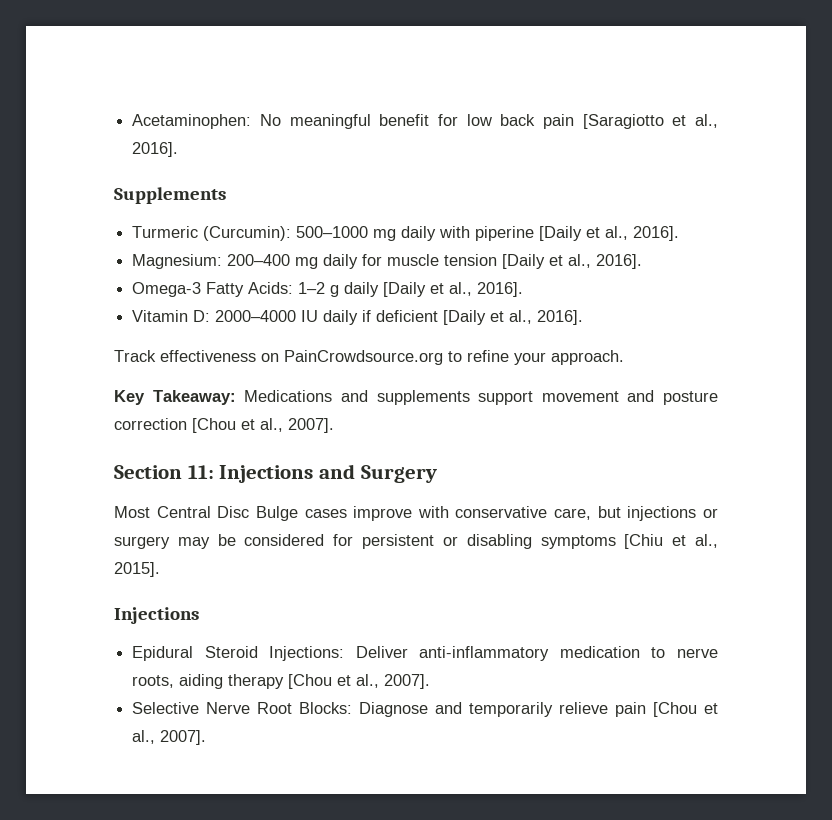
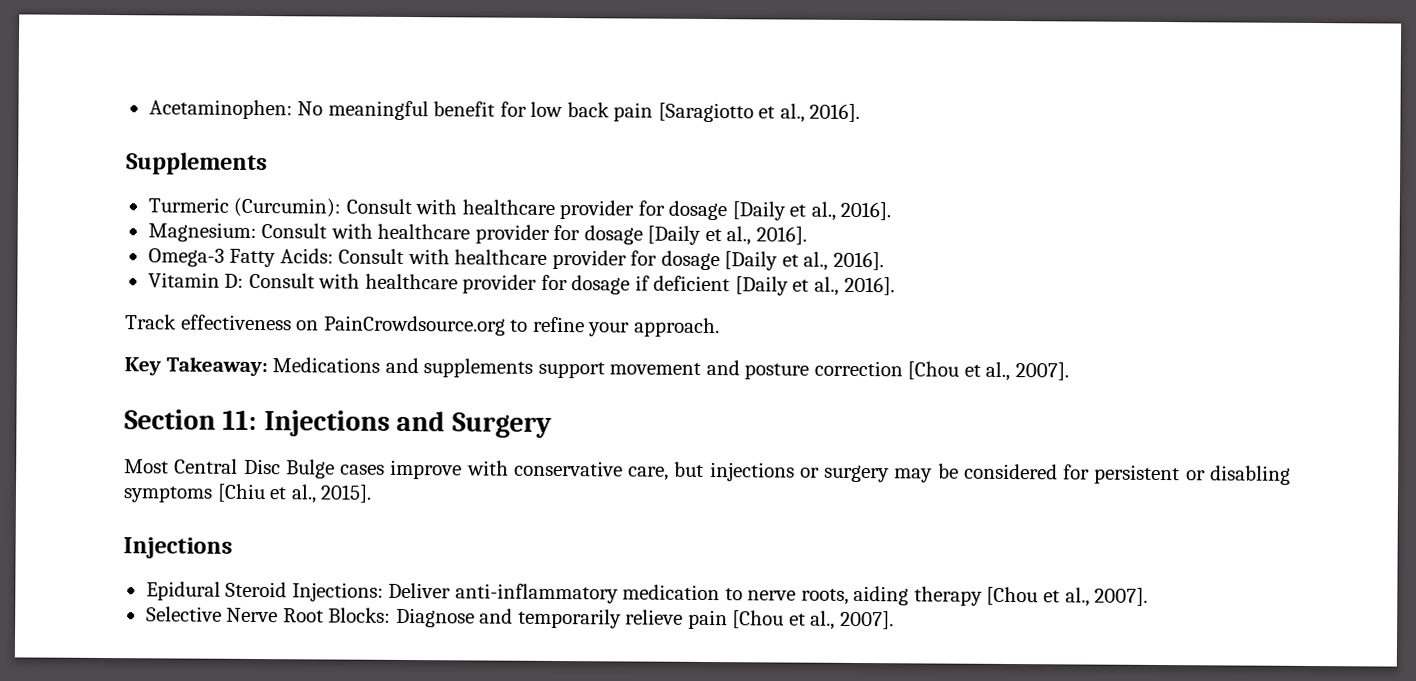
- Turmeric (Curcumin): 500–1000 mg daily with piperine [Daily et al., 2016].
+ Turmeric (Curcumin): Consult with healthcare provider for dosage [Daily et al., 2016].
- Magnesium: 200–400 mg daily for muscle tension [Daily et al., 2016].
+ Magnesium: Consult with healthcare provider for dosage [Daily et al., 2016].
- Omega-3 Fatty Acids: 1–2 g daily [Daily et al., 2016].
+ Omega-3 Fatty Acids: Consult with healthcare provider for dosage [Daily et al., 2016].
- Vitamin D: 2000–4000 IU daily if deficient [Daily et al., 2016].
+ Vitamin D: Consult with healthcare provider for dosage if deficient [Daily et al., 2016].

